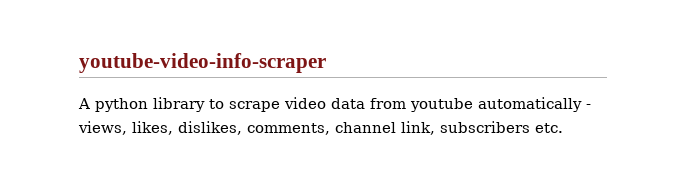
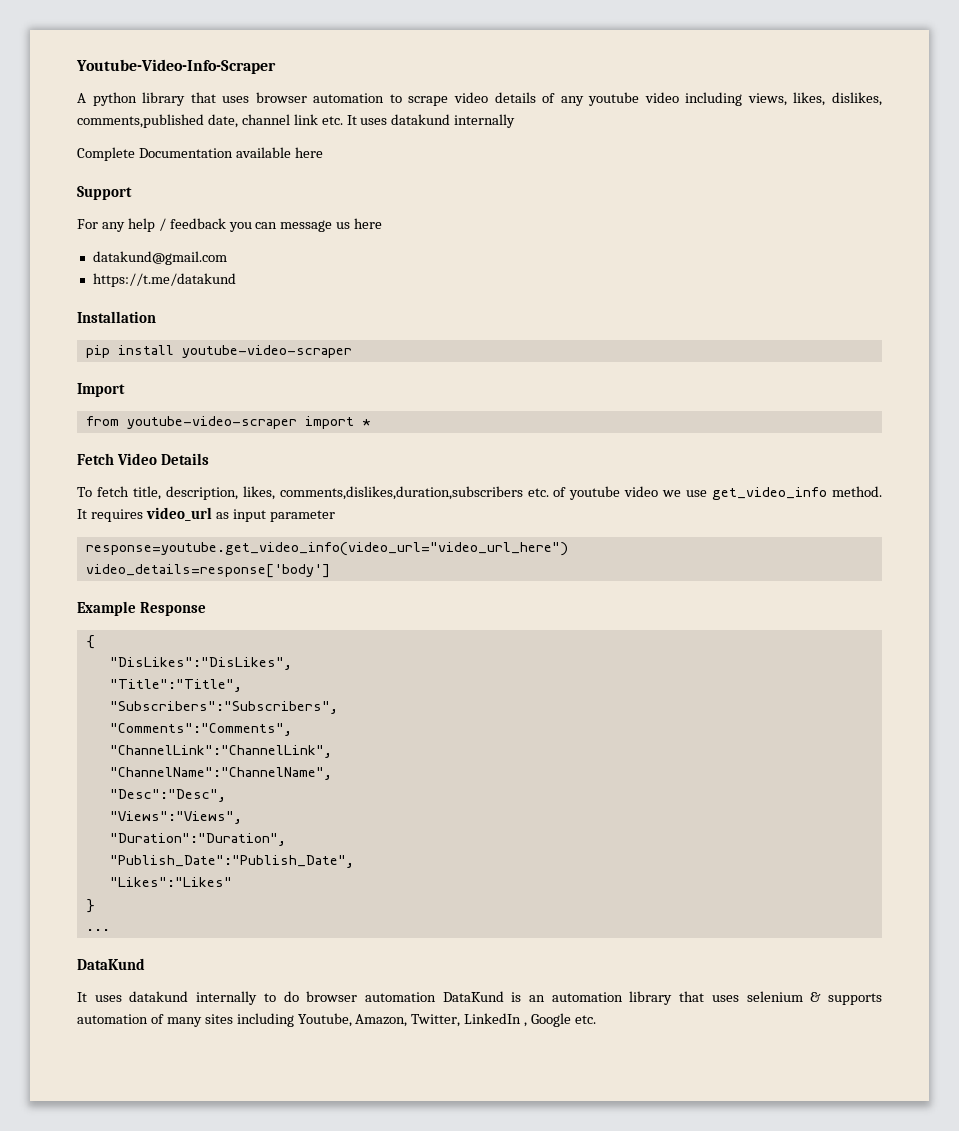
- youtube-video-info-scraper
+ Youtube-Video-Info-Scraper
- A python library to scrape video data from youtube automatically - views, likes, dislikes, comments, channel link, subscribers etc.
+ A python library that uses browser automation to scrape video details of any youtube video including views, likes, dislikes, comments,published date, channel link etc. It uses datakund internally
+ Complete Documentation available here
+ Support
+ For any help / feedback you can message us here
+ datakund@gmail.com
+ https://t.me/datakund
+ Installation
+ pip install youtube-video-scraper
+ Import
+ from youtube-video-scraper import *
+ Fetch Video Details
+ To fetch title, description, likes, comments,dislikes,duration,subscribers etc. of youtube video we use get_video_info method. It requires video_url as input parameter
+ response=youtube.get_video_info(video_url="video_url_here")
+ video_details=response['body']
+ Example Response
+ {
+ "DisLikes":"DisLikes",
+ "Title":"Title",
+ "Subscribers":"Subscribers",
+ "Comments":"Comments",
+ "ChannelLink":"ChannelLink",
+ "ChannelName":"ChannelName",
+ "Desc":"Desc",
+ "Views":"Views",
+ "Duration":"Duration",
+ "Publish_Date":"Publish_Date",
+ "Likes":"Likes"
+ }
+ ...
+ DataKund
+ It uses datakund internally to do browser automation DataKund is an automation library that uses selenium & supports automation of many sites including Youtube, Amazon, Twitter, LinkedIn , Google etc.

